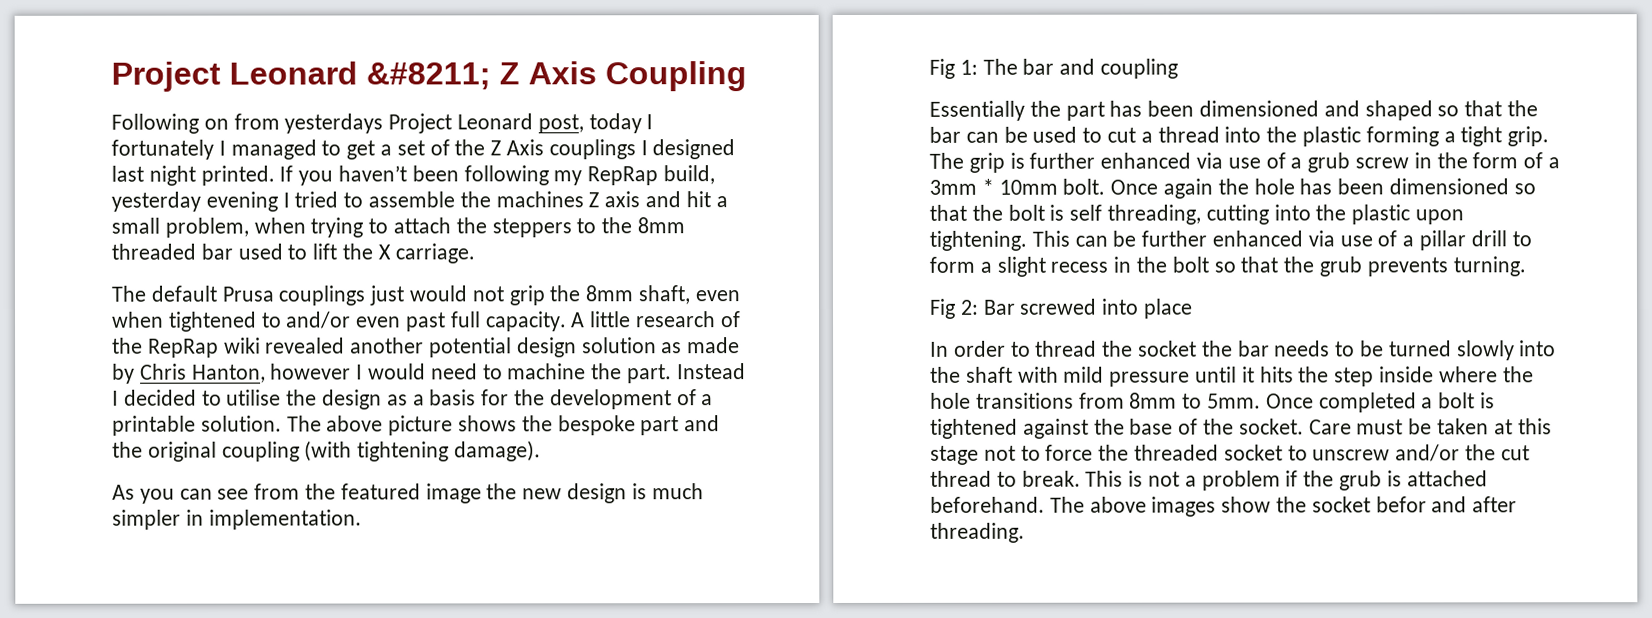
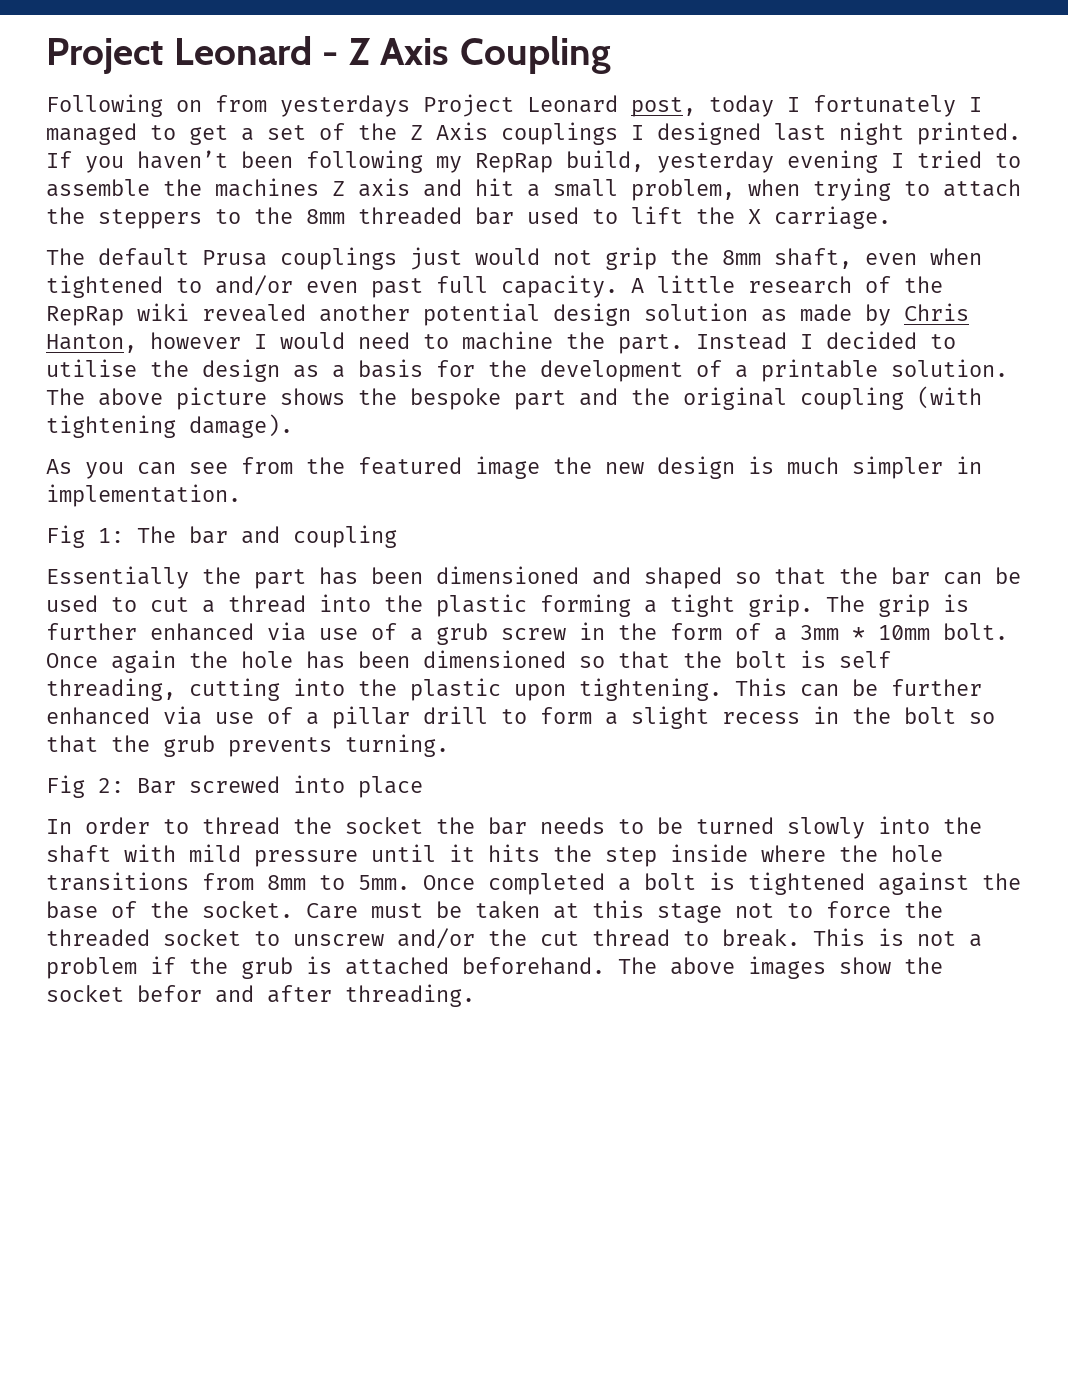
- Project Leonard &#8211; Z Axis Coupling
+ Project Leonard - Z Axis Coupling

